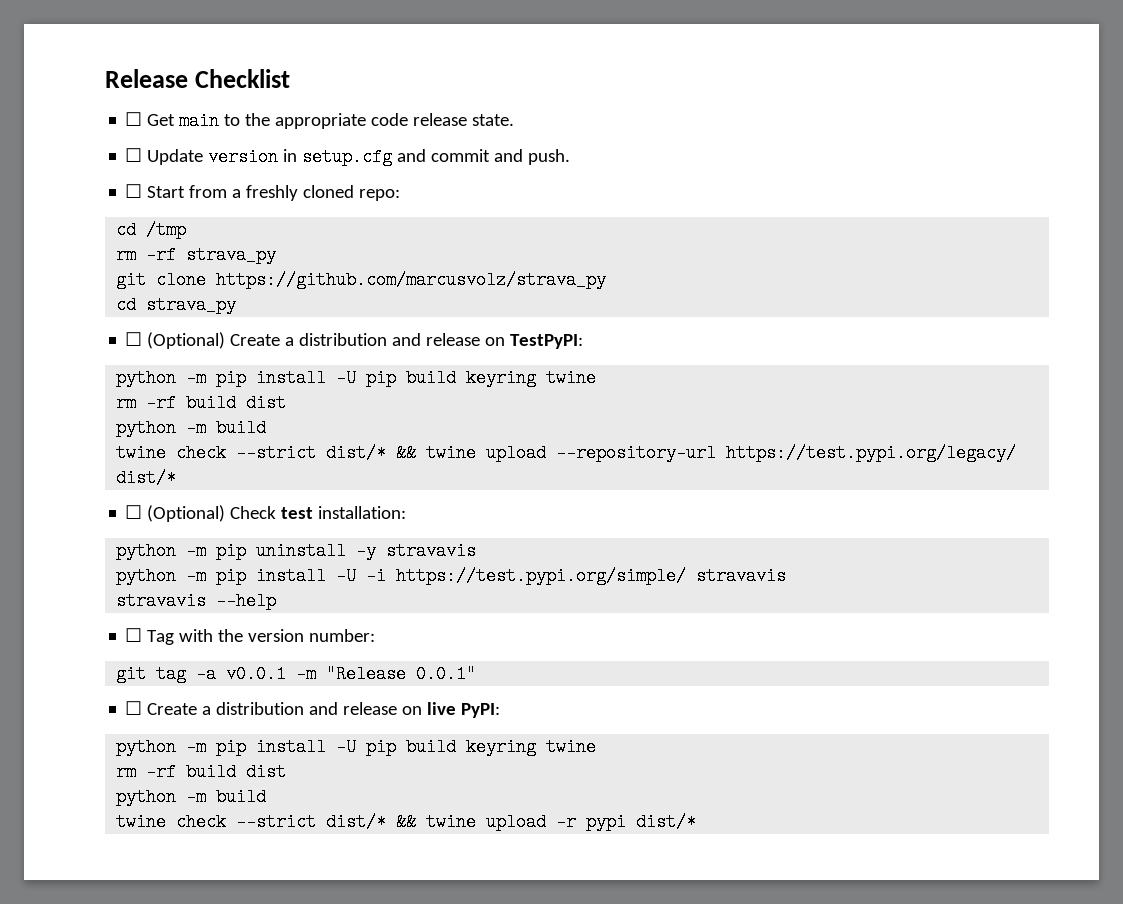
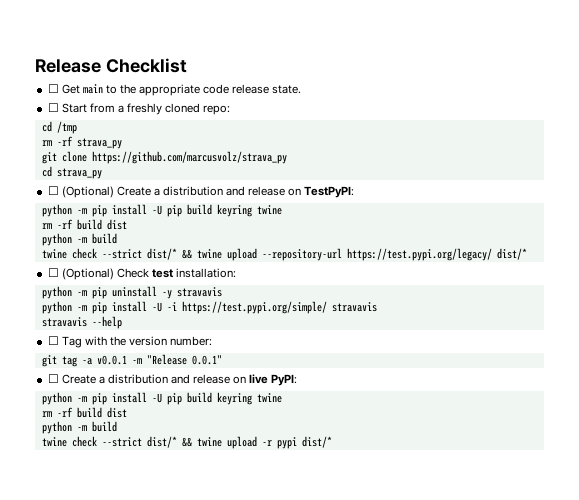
- ☐ Update version in setup.cfg and commit and push.

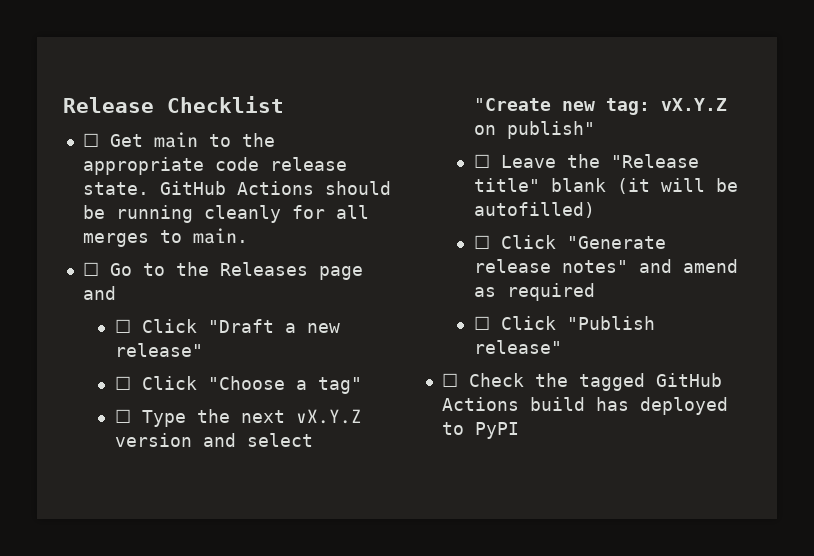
- ☐ Get main to the appropriate code release state.
- ☐ Start from a freshly cloned repo:
- cd /tmp
- rm -rf strava_py
- git clone https://github.com/marcusvolz/strava_py
- cd strava_py
- ☐ (Optional) Create a distribution and release on TestPyPI:
- python -m pip install -U pip build keyring twine
- rm -rf build dist
- python -m build
- twine check --strict dist/* && twine upload --repository-url https://test.pypi.org/legacy/ dist/*
- ☐ (Optional) Check test installation:
- python -m pip uninstall -y stravavis
- python -m pip install -U -i https://test.pypi.org/simple/ stravavis
- stravavis --help
- ☐ Tag with the version number:
- git tag -a v0.0.1 -m "Release 0.0.1"
- ☐ Create a distribution and release on live PyPI:
- python -m pip install -U pip build keyring twine
- rm -rf build dist
- python -m build
- twine check --strict dist/* && twine upload -r pypi dist/*
+ ☐ Get main to the appropriate code release state. GitHub Actions should be running cleanly for all merges to main.
+ ☐ Go to the Releases page and
+ ☐ Click "Draft a new release"
+ ☐ Click "Choose a tag"
+ ☐ Type the next vX.Y.Z version and select "Create new tag: vX.Y.Z on publish"
+ ☐ Leave the "Release title" blank (it will be autofilled)
+ ☐ Click "Generate release notes" and amend as required
+ ☐ Click "Publish release"
+ ☐ Check the tagged GitHub Actions build has deployed to PyPI

